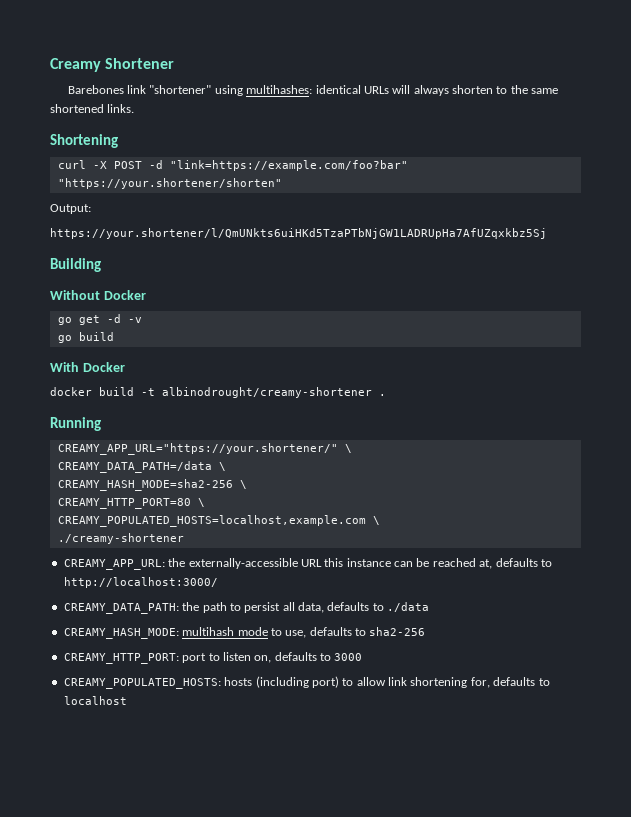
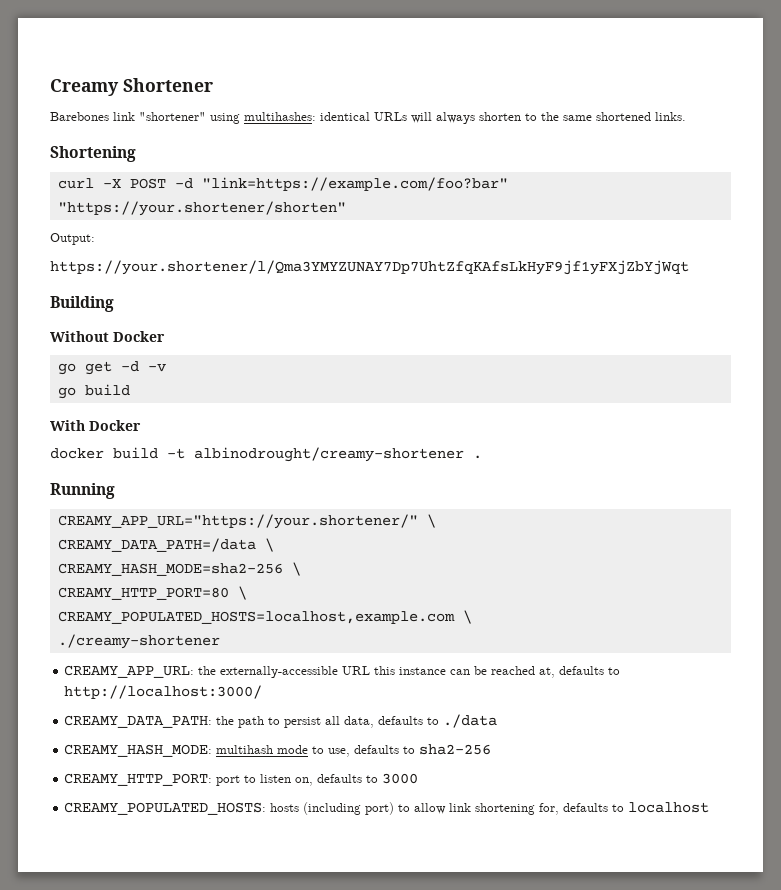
- https://your.shortener/l/QmUNkts6uiHKd5TzaPTbNjGW1LADRUpHa7AfUZqxkbz5Sj
+ https://your.shortener/l/Qma3YMYZUNAY7Dp7UhtZfqKAfsLkHyF9jf1yFXjZbYjWqt

